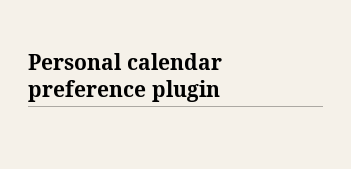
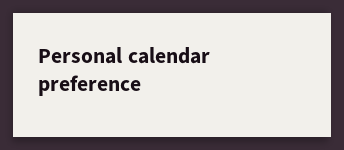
- Personal calendar preference plugin
+ Personal calendar preference

